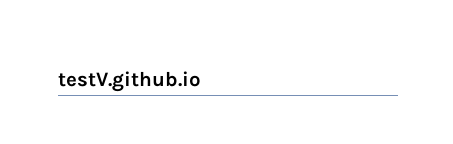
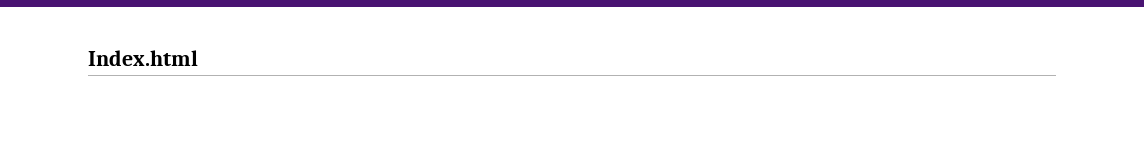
- testV.github.io
+ Index.html

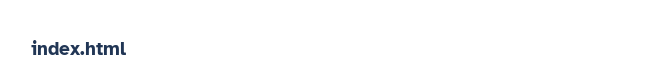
- Index.html
+ index.html

